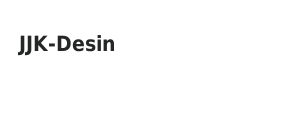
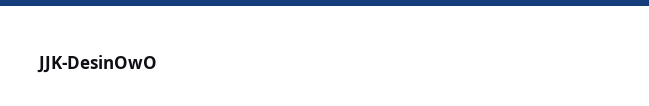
- JJK-Desin
+ JJK-DesinOwO

